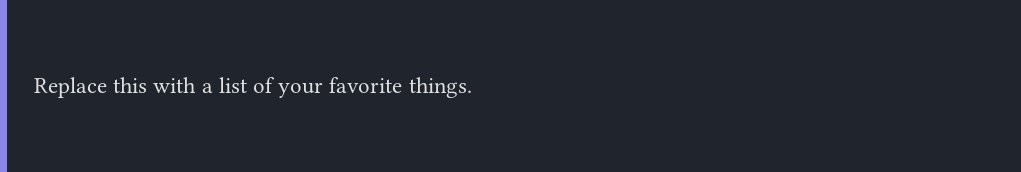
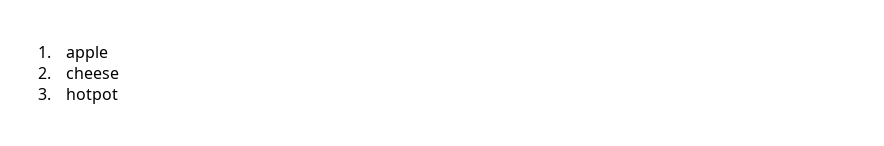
- Replace this with a list of your favorite things.
+ 1. apple
+ 2. cheese
+ 3. hotpot

